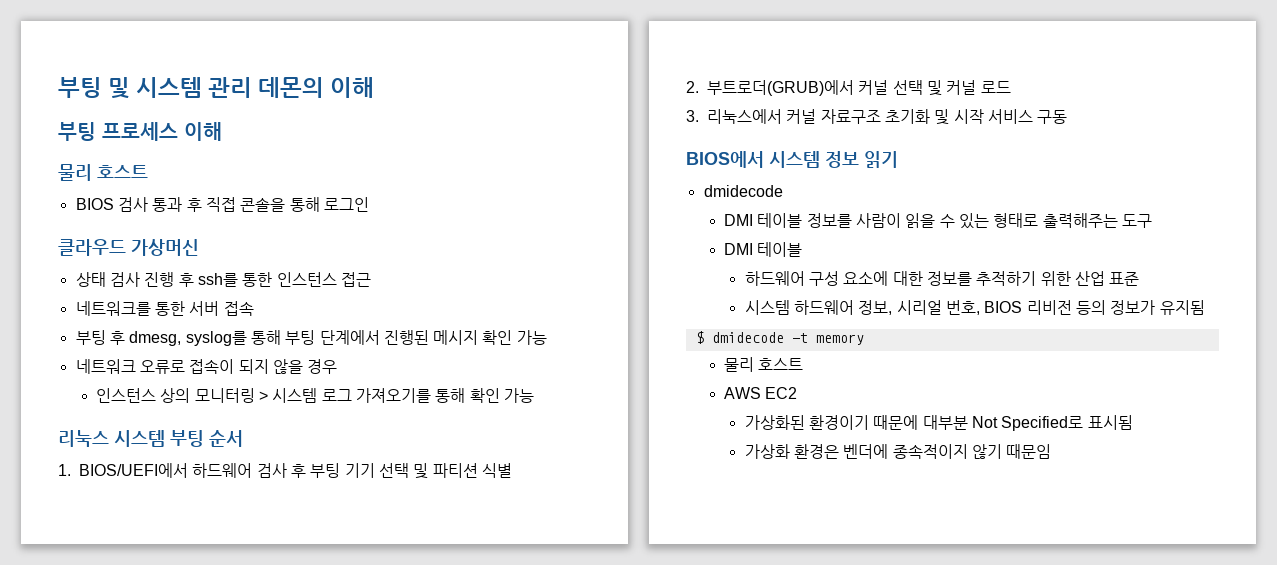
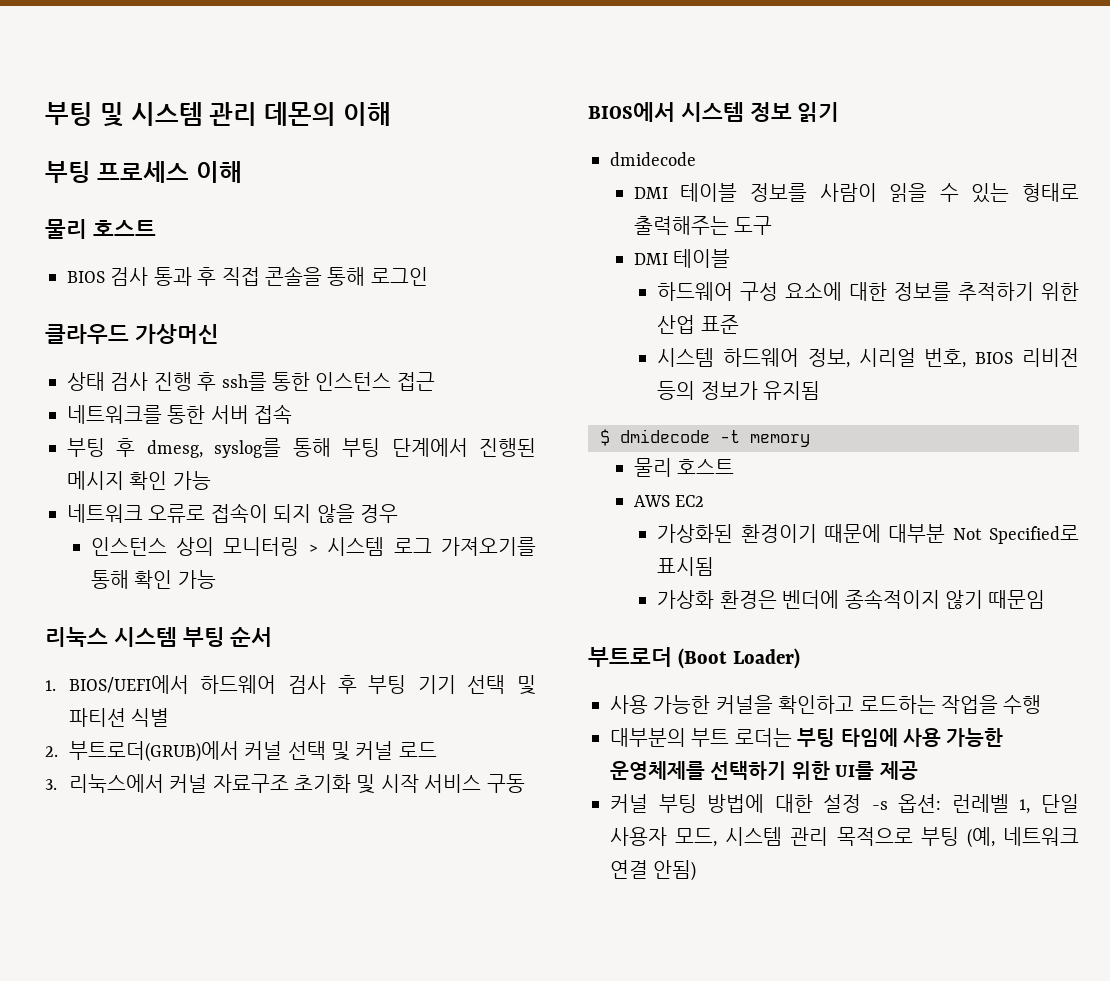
+ 부트로더 (Boot Loader)
+ 사용 가능한 커널을 확인하고 로드하는 작업을 수행
+ 대부분의 부트 로더는 부팅 타임에 사용 가능한 운영체제를 선택하기 위한 UI를 제공
+ 커널 부팅 방법에 대한 설정 -s 옵션: 런레벨 1, 단일 사용자 모드, 시스템 관리 목적으로 부팅 (예, 네트워크 연결 안됨)

